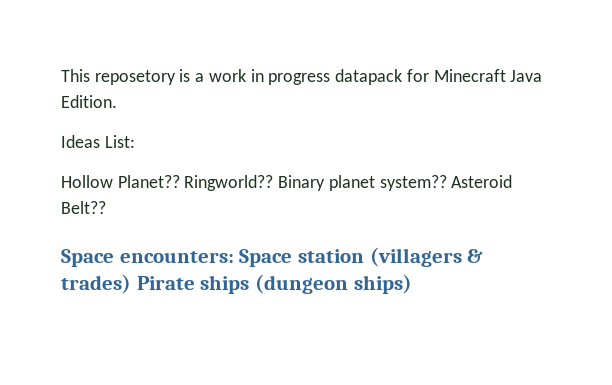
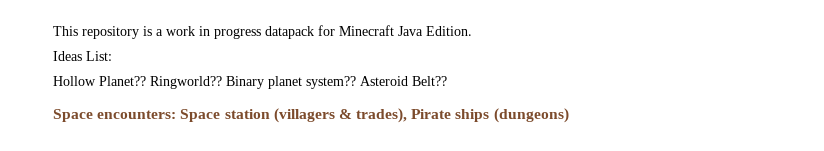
- This reposetory is a work in progress datapack for Minecraft Java Edition.
+ This repository is a work in progress datapack for Minecraft Java Edition.
- Space encounters: Space station (villagers & trades) Pirate ships (dungeon ships)
+ Space encounters: Space station (villagers & trades), Pirate ships (dungeons)

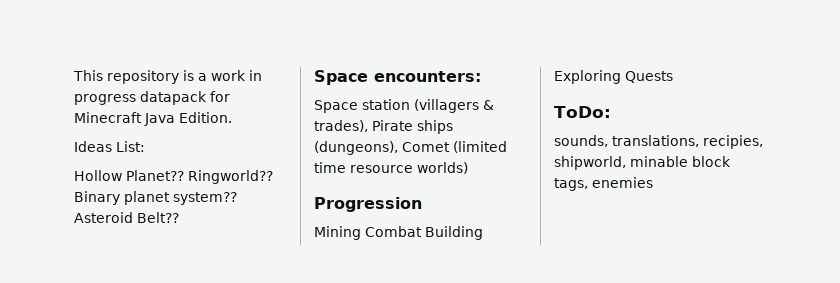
- Space encounters: Space station (villagers & trades), Pirate ships (dungeons)
+ Space encounters:
+ Space station (villagers & trades), Pirate ships (dungeons), Comet (limited time resource worlds)
+ Progression
+ Mining Combat Building Exploring Quests
+ ToDo:
+ sounds, translations, recipies, shipworld, minable block tags, enemies

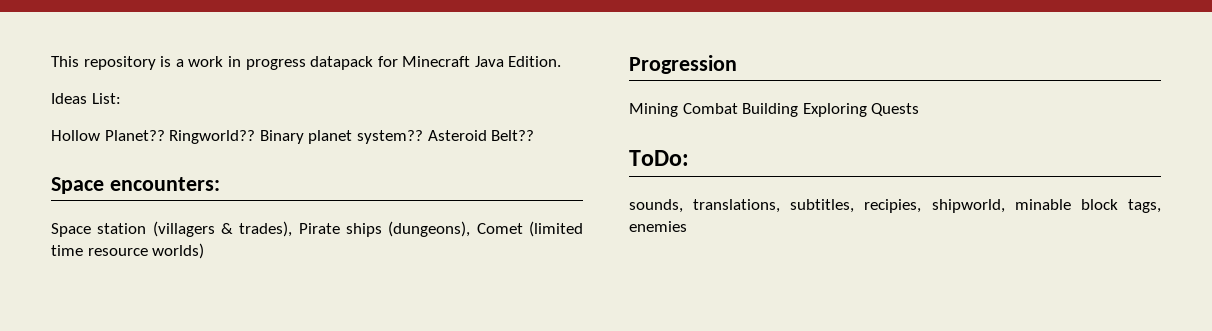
- sounds, translations, recipies, shipworld, minable block tags, enemies
+ sounds, translations, subtitles, recipies, shipworld, minable block tags, enemies

